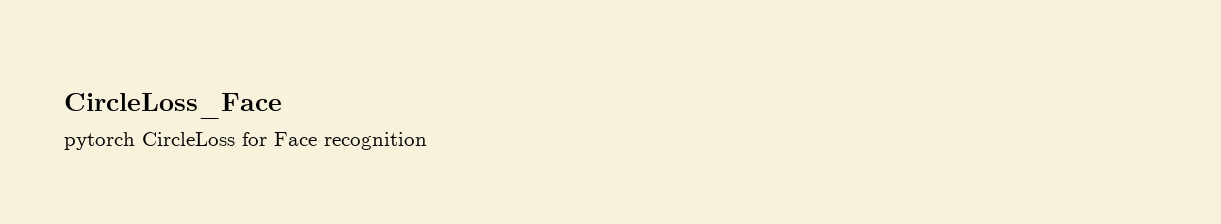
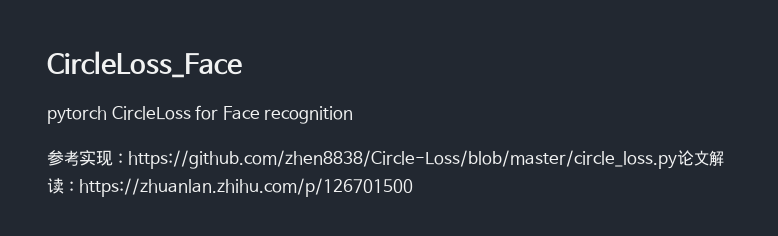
+ 参考实现：https://github.com/zhen8838/Circle-Loss/blob/master/circle_loss.py论文解读：https://zhuanlan.zhihu.com/p/126701500

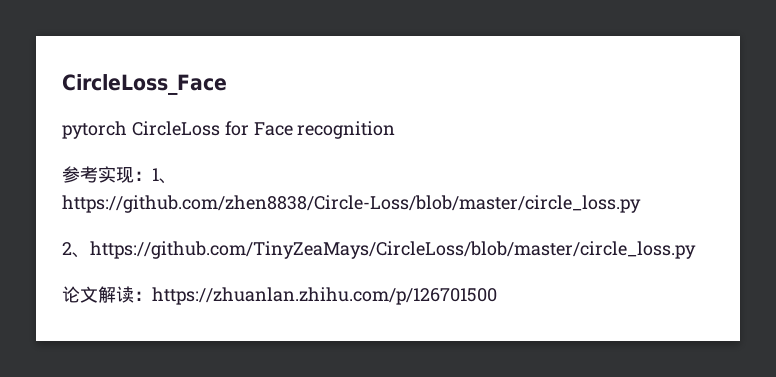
- 参考实现：https://github.com/zhen8838/Circle-Loss/blob/master/circle_loss.py论文解读：https://zhuanlan.zhihu.com/p/126701500
+ 参考实现：1、https://github.com/zhen8838/Circle-Loss/blob/master/circle_loss.py
+ 2、https://github.com/TinyZeaMays/CircleLoss/blob/master/circle_loss.py
+ 论文解读：https://zhuanlan.zhihu.com/p/126701500

